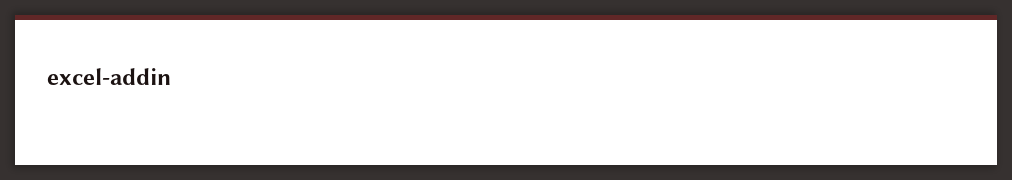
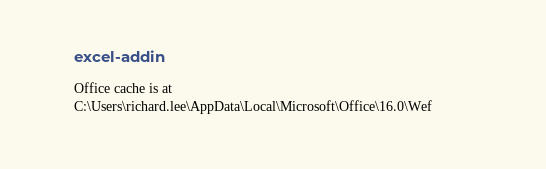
+ Office cache is at C:\Users\richard.lee\AppData\Local\Microsoft\Office\16.0\Wef

